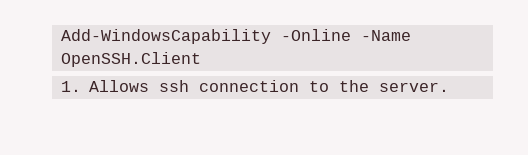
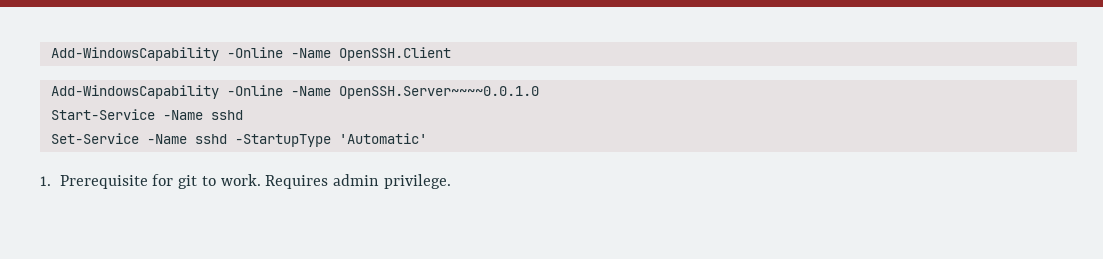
- 1. Allows ssh connection to the server.
+ Add-WindowsCapability -Online -Name OpenSSH.Server~~~~0.0.1.0
+ Start-Service -Name sshd
+ Set-Service -Name sshd -StartupType 'Automatic'
+ 1. Prerequisite for git to work. Requires admin privilege.

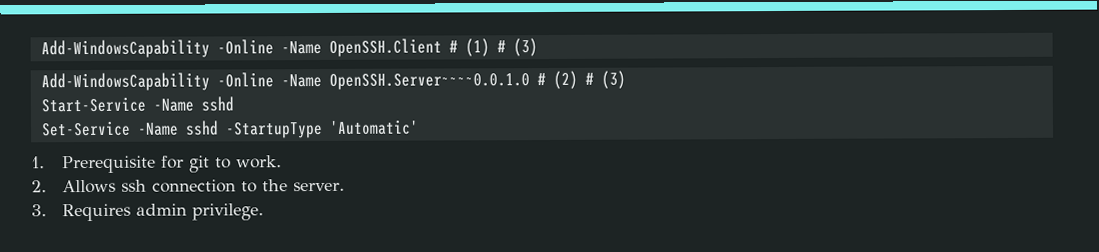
- Add-WindowsCapability -Online -Name OpenSSH.Client
+ Add-WindowsCapability -Online -Name OpenSSH.Client # (1) # (3)
- Add-WindowsCapability -Online -Name OpenSSH.Server~~~~0.0.1.0
+ Add-WindowsCapability -Online -Name OpenSSH.Server~~~~0.0.1.0 # (2) # (3)
- 1. Prerequisite for git to work. Requires admin privilege.
+ 1. Prerequisite for git to work.
+ 2. Allows ssh connection to the server.
+ 3. Requires admin privilege.

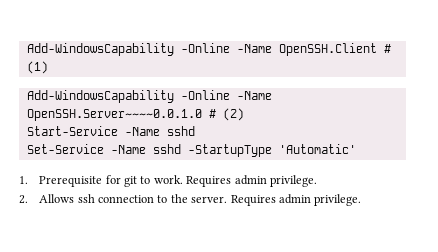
- Add-WindowsCapability -Online -Name OpenSSH.Client # (1) # (3)
+ Add-WindowsCapability -Online -Name OpenSSH.Client # (1)
- Add-WindowsCapability -Online -Name OpenSSH.Server~~~~0.0.1.0 # (2) # (3)
+ Add-WindowsCapability -Online -Name OpenSSH.Server~~~~0.0.1.0 # (2)
- 1. Prerequisite for git to work.
+ 1. Prerequisite for git to work. Requires admin privilege.
- 2. Allows ssh connection to the server.
- 3. Requires admin privilege.
+ 2. Allows ssh connection to the server. Requires admin privilege.

